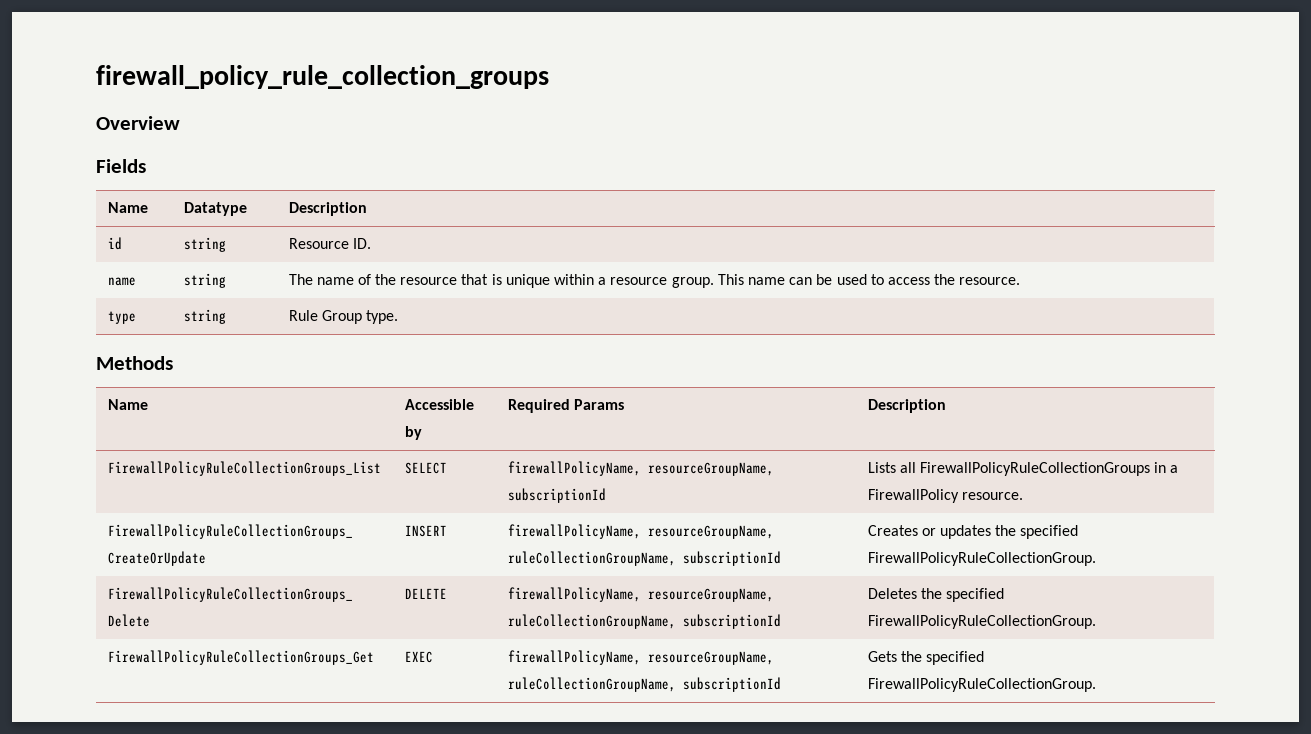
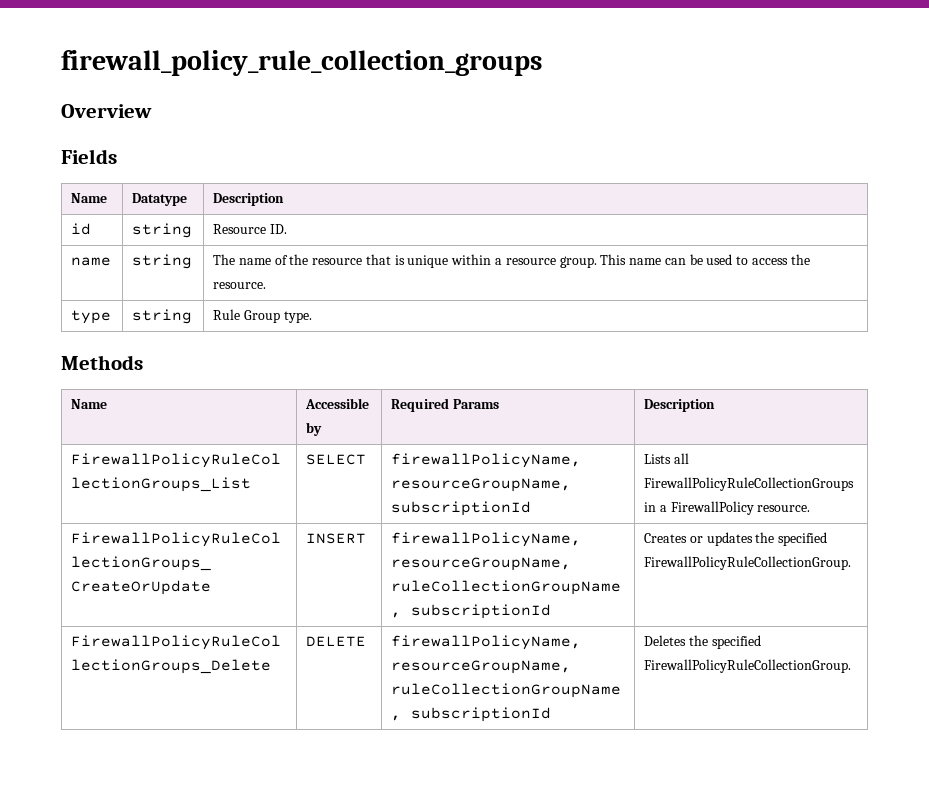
- FirewallPolicyRuleCollectionGroups_Get | EXEC | firewallPolicyName, resourceGroupName, ruleCollectionGroupName, subscriptionId | Gets the specified FirewallPolicyRuleCollectionGroup.

